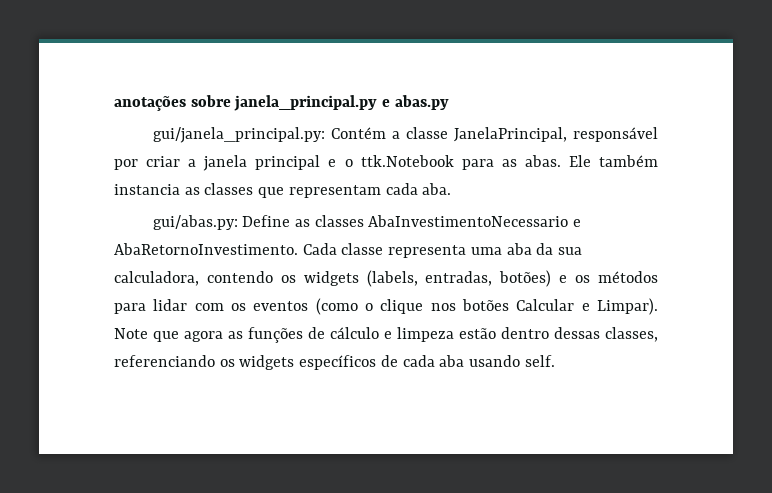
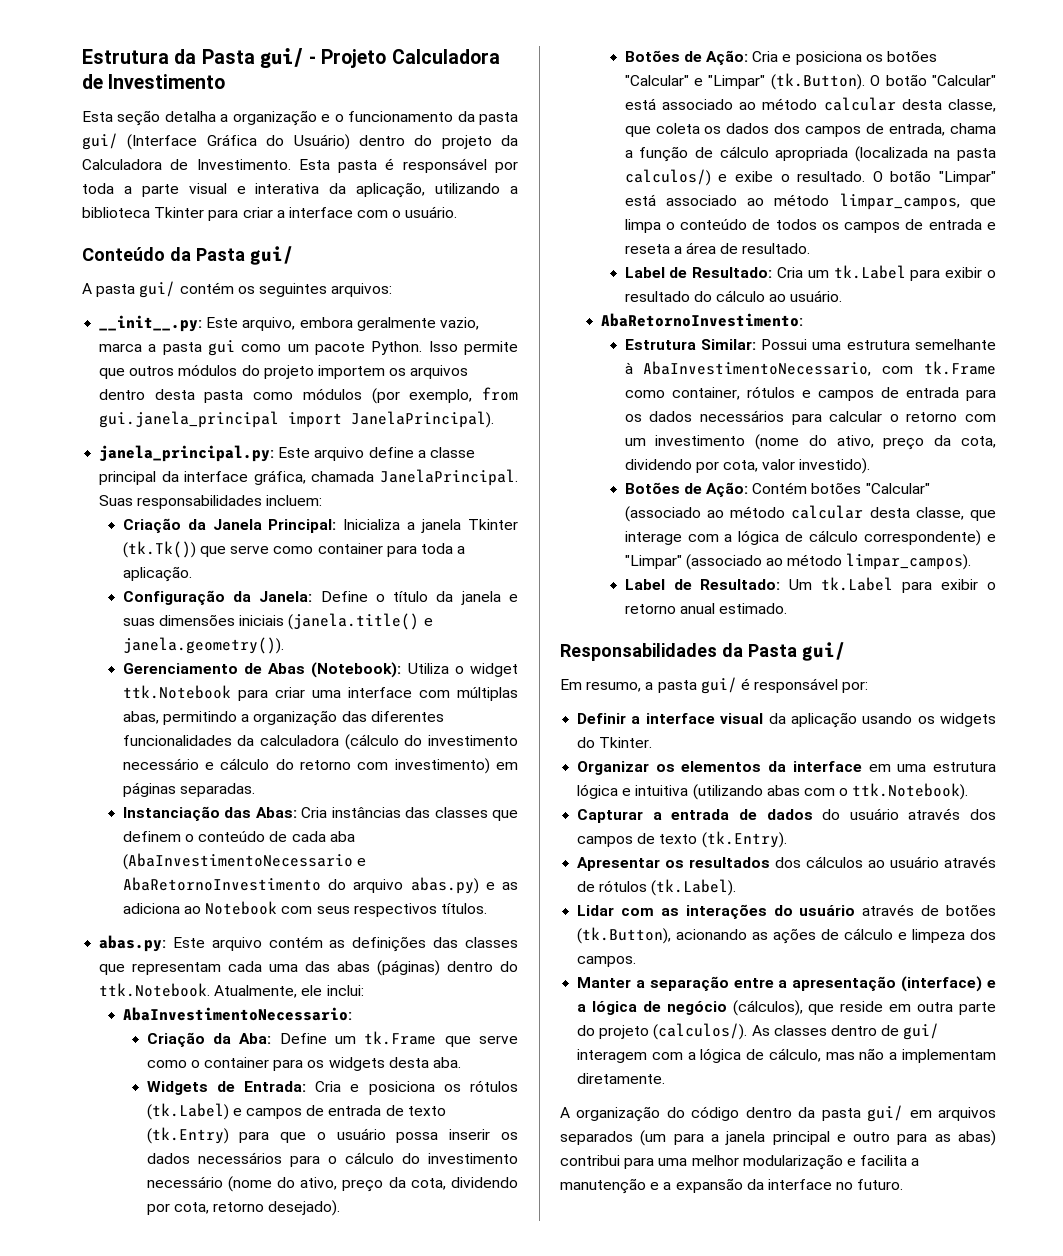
- anotações sobre janela_principal.py e abas.py
- gui/janela_principal.py: Contém a classe JanelaPrincipal, responsável por criar a janela principal e o ttk.Notebook para as abas. Ele também instancia as classes que representam cada aba.
- gui/abas.py: Define as classes AbaInvestimentoNecessario e AbaRetornoInvestimento. Cada classe representa uma aba da sua calculadora, contendo os widgets (labels, entradas, botões) e os métodos para lidar com os eventos (como o clique nos botões Calcular e Limpar). Note que agora as funções de cálculo e limpeza estão dentro dessas classes, referenciando os widgets específicos de cada aba usando self.
+ Estrutura da Pasta gui/ - Projeto Calculadora de Investimento
+ Esta seção detalha a organização e o funcionamento da pasta gui/ (Interface Gráfica do Usuário) dentro do projeto da Calculadora de Investimento. Esta pasta é responsável por toda a parte visual e interativa da aplicação, utilizando a biblioteca Tkinter para criar a interface com o usuário.
+ Conteúdo da Pasta gui/
+ A pasta gui/ contém os seguintes arquivos:
+ __init__.py: Este arquivo, embora geralmente vazio, marca a pasta gui como um pacote Python. Isso permite que outros módulos do projeto importem os arquivos dentro desta pasta como módulos (por exemplo, from gui.janela_principal import JanelaPrincipal).
+ janela_principal.py: Este arquivo define a classe principal da interface gráfica, chamada JanelaPrincipal. Suas responsabilidades incluem:
+ Criação da Janela Principal: Inicializa a janela Tkinter (tk.Tk()) que serve como container para toda a aplicação.
+ Configuração da Janela: Define o título da janela e suas dimensões iniciais (janela.title() e janela.geometry()).
+ Gerenciamento de Abas (Notebook): Utiliza o widget ttk.Notebook para criar uma interface com múltiplas abas, permitindo a organização das diferentes funcionalidades da calculadora (cálculo do investimento necessário e cálculo do retorno com investimento) em páginas separadas.
+ Instanciação das Abas: Cria instâncias das classes que definem o conteúdo de cada aba (AbaInvestimentoNecessario e AbaRetornoInvestimento do arquivo abas.py) e as adiciona ao Notebook com seus respectivos títulos.
+ abas.py: Este arquivo contém as definições das classes que representam cada uma das abas (páginas) dentro do ttk.Notebook. Atualmente, ele inclui:
+ AbaInvestimentoNecessario:
+ Criação da Aba: Define um tk.Frame que serve como o container para os widgets desta aba.
+ Widgets de Entrada: Cria e posiciona os rótulos (tk.Label) e campos de entrada de texto (tk.Entry) para que o usuário possa inserir os dados necessários para o cálculo do investimento necessário (nome do ativo, preço da cota, dividendo por cota, retorno desejado).
+ Botões de Ação: Cria e posiciona os botões "Calcular" e "Limpar" (tk.Button). O botão "Calcular" está associado ao método calcular desta classe, que coleta os dados dos campos de entrada, chama a função de cálculo apropriada (localizada na pasta calculos/) e exibe o resultado. O botão "Limpar" está associado ao método limpar_campos, que limpa o conteúdo de todos os campos de entrada e reseta a área de resultado.
+ Label de Resultado: Cria um tk.Label para exibir o resultado do cálculo ao usuário.
+ AbaRetornoInvestimento:
+ Estrutura Similar: Possui uma estrutura semelhante à AbaInvestimentoNecessario, com tk.Frame como container, rótulos e campos de entrada para os dados necessários para calcular o retorno com um investimento (nome do ativo, preço da cota, dividendo por cota, valor investido).
+ Botões de Ação: Contém botões "Calcular" (associado ao método calcular desta classe, que interage com a lógica de cálculo correspondente) e "Limpar" (associado ao método limpar_campos).
+ Label de Resultado: Um tk.Label para exibir o retorno anual estimado.
+ Responsabilidades da Pasta gui/
+ Em resumo, a pasta gui/ é responsável por:
+ Definir a interface visual da aplicação usando os widgets do Tkinter.
+ Organizar os elementos da interface em uma estrutura lógica e intuitiva (utilizando abas com o ttk.Notebook).
+ Capturar a entrada de dados do usuário através dos campos de texto (tk.Entry).
+ Apresentar os resultados dos cálculos ao usuário através de rótulos (tk.Label).
+ Lidar com as interações do usuário através de botões (tk.Button), acionando as ações de cálculo e limpeza dos campos.
+ Manter a separação entre a apresentação (interface) e a lógica de negócio (cálculos), que reside em outra parte do projeto (calculos/). As classes dentro de gui/ interagem com a lógica de cálculo, mas não a implementam diretamente.
+ A organização do código dentro da pasta gui/ em arquivos separados (um para a janela principal e outro para as abas) contribui para uma melhor modularização e facilita a manutenção e a expansão da interface no futuro.

